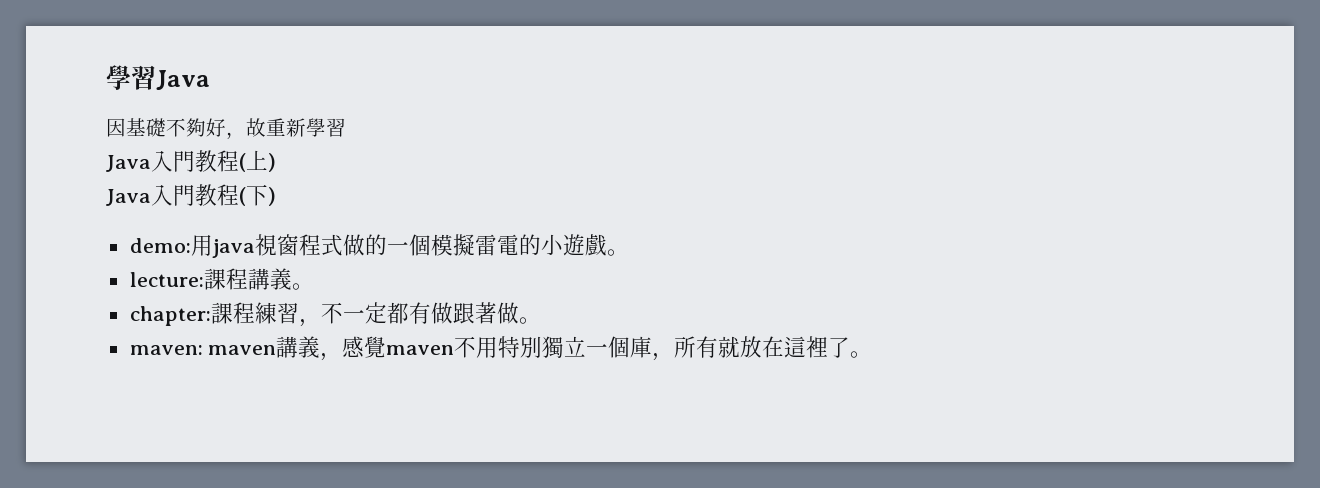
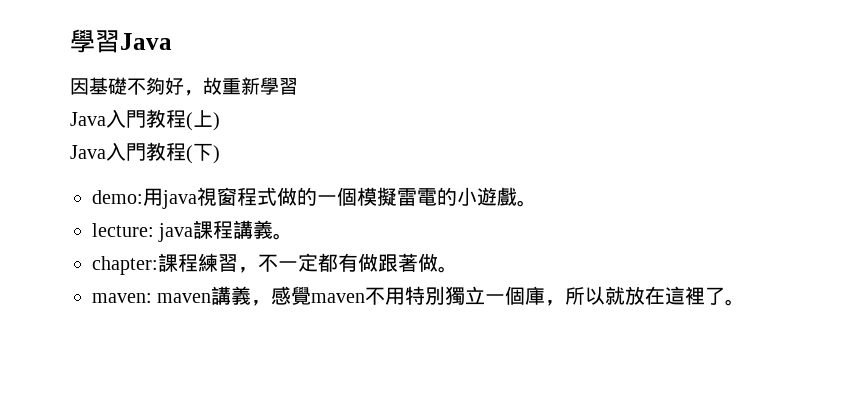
- lecture:課程講義。
+ lecture: java課程講義。
- maven: maven講義，感覺maven不用特別獨立一個庫，所有就放在這裡了。
+ maven: maven講義，感覺maven不用特別獨立一個庫，所以就放在這裡了。

